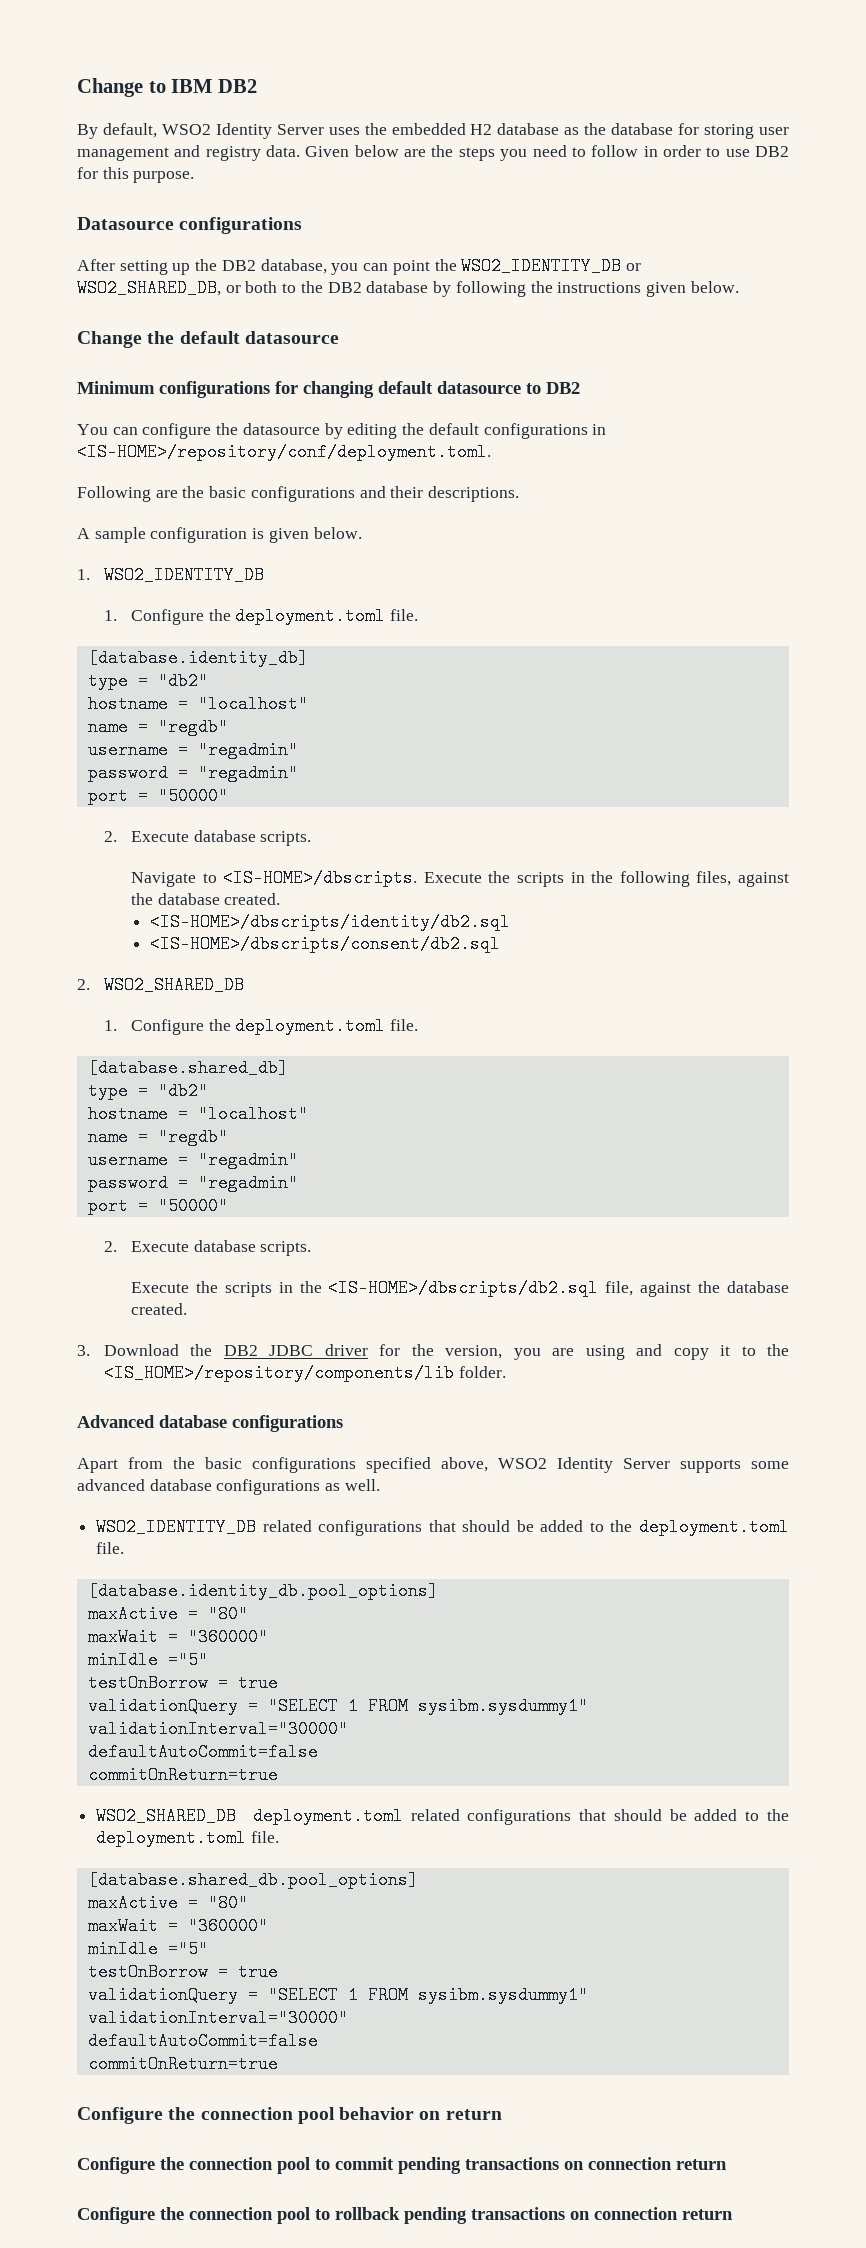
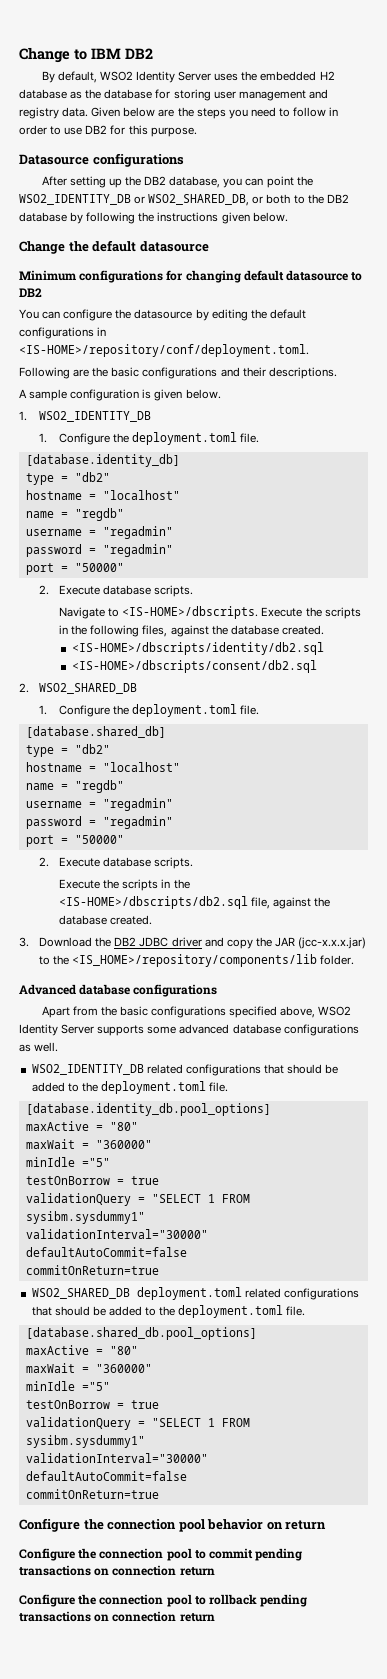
- 3. Download the DB2 JDBC driver for the version, you are using and copy it to the <IS_HOME>/repository/components/lib folder.
+ 3. Download the DB2 JDBC driver and copy the JAR (jcc-x.x.x.jar) to the <IS_HOME>/repository/components/lib folder.

